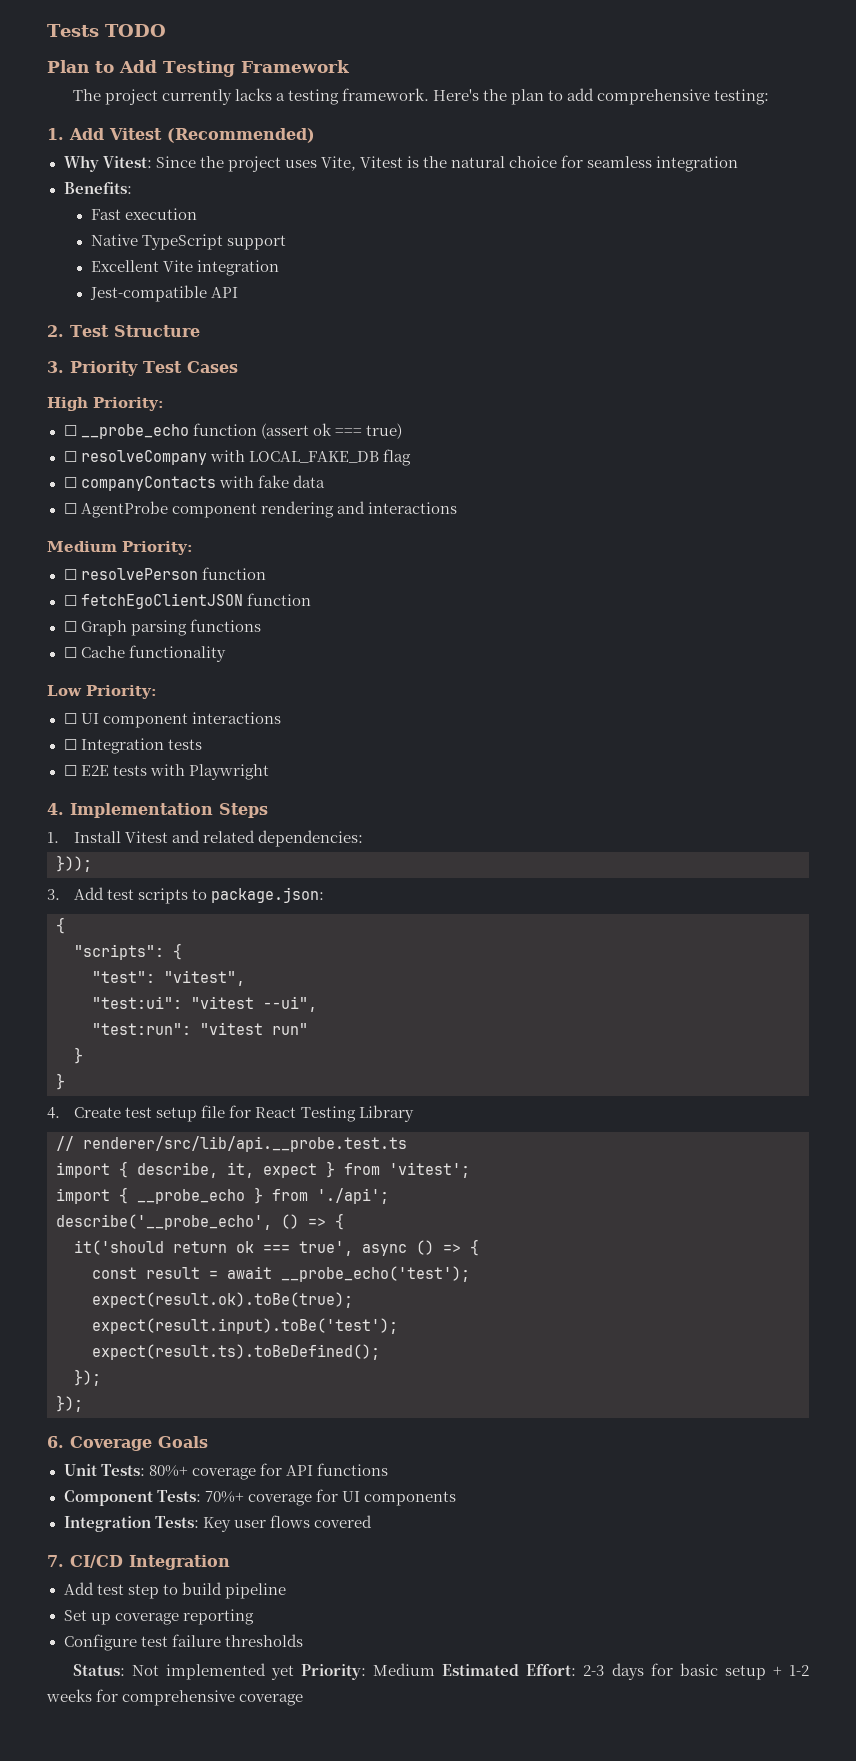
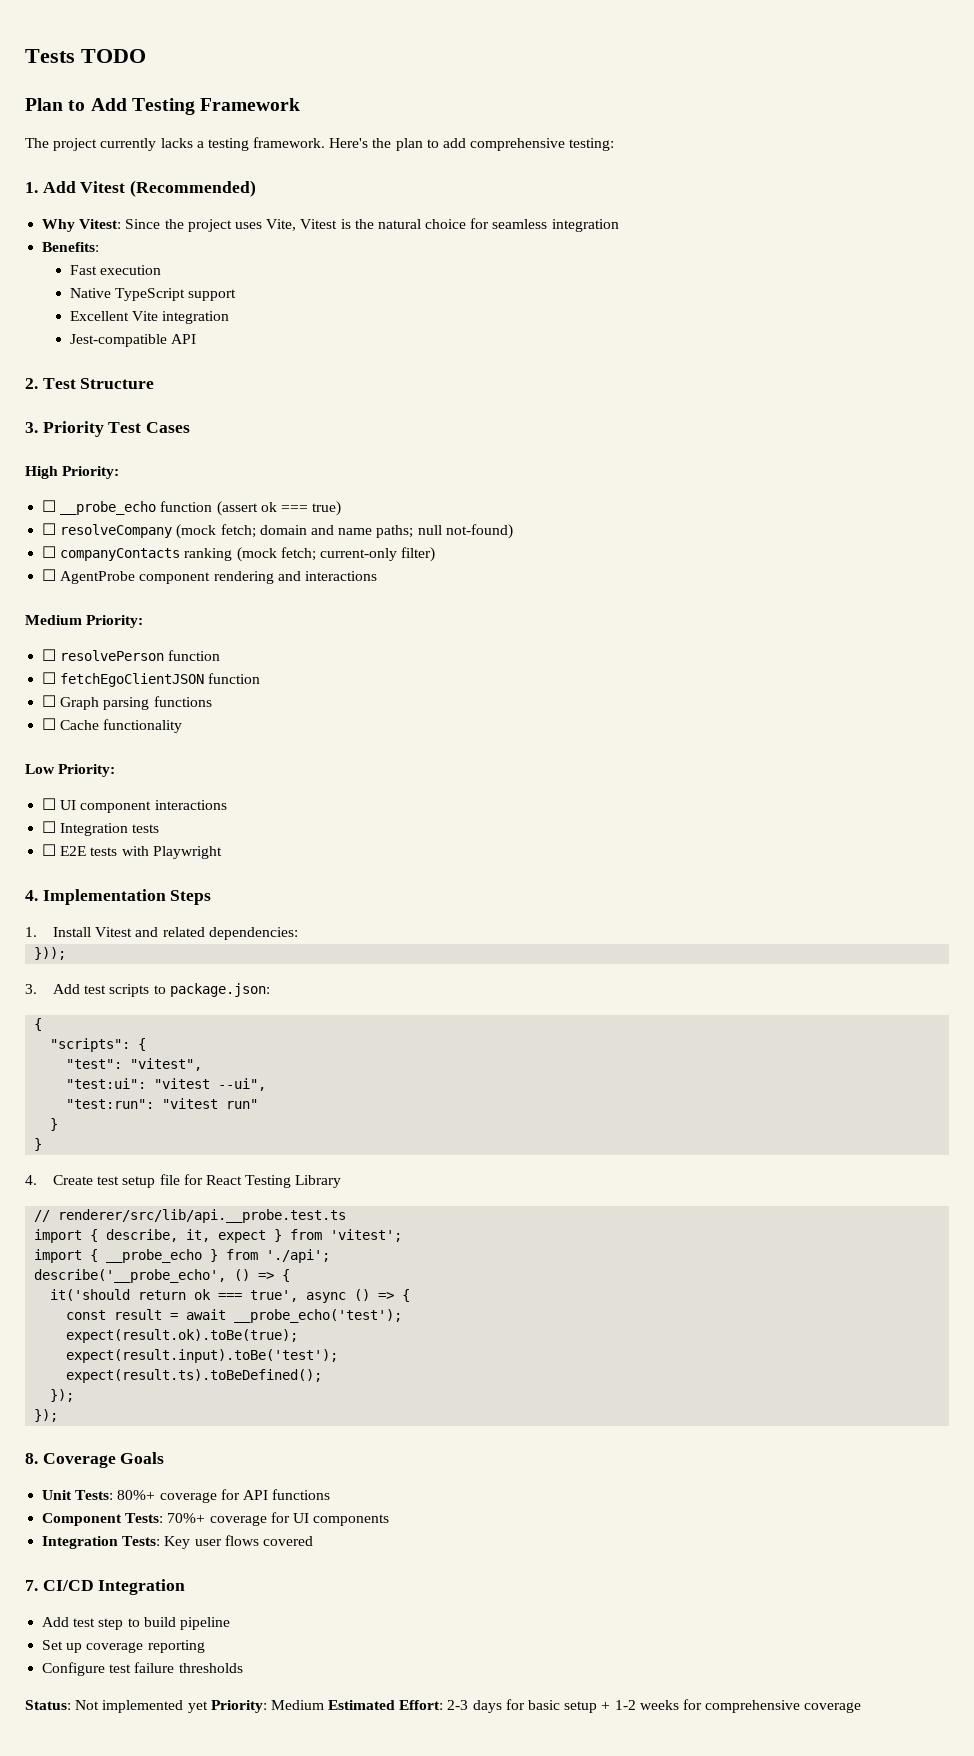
- ☐ resolveCompany with LOCAL_FAKE_DB flag
- ☐ companyContacts with fake data
+ ☐ resolveCompany (mock fetch; domain and name paths; null not-found)
+ ☐ companyContacts ranking (mock fetch; current-only filter)
- 6. Coverage Goals
+ 8. Coverage Goals

